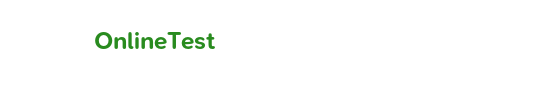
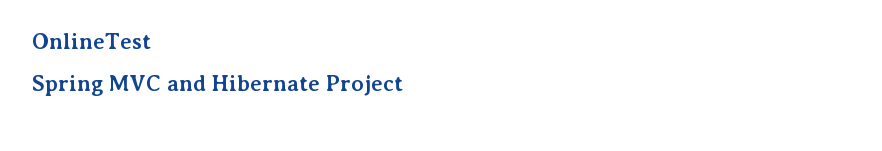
+ Spring MVC and Hibernate Project

